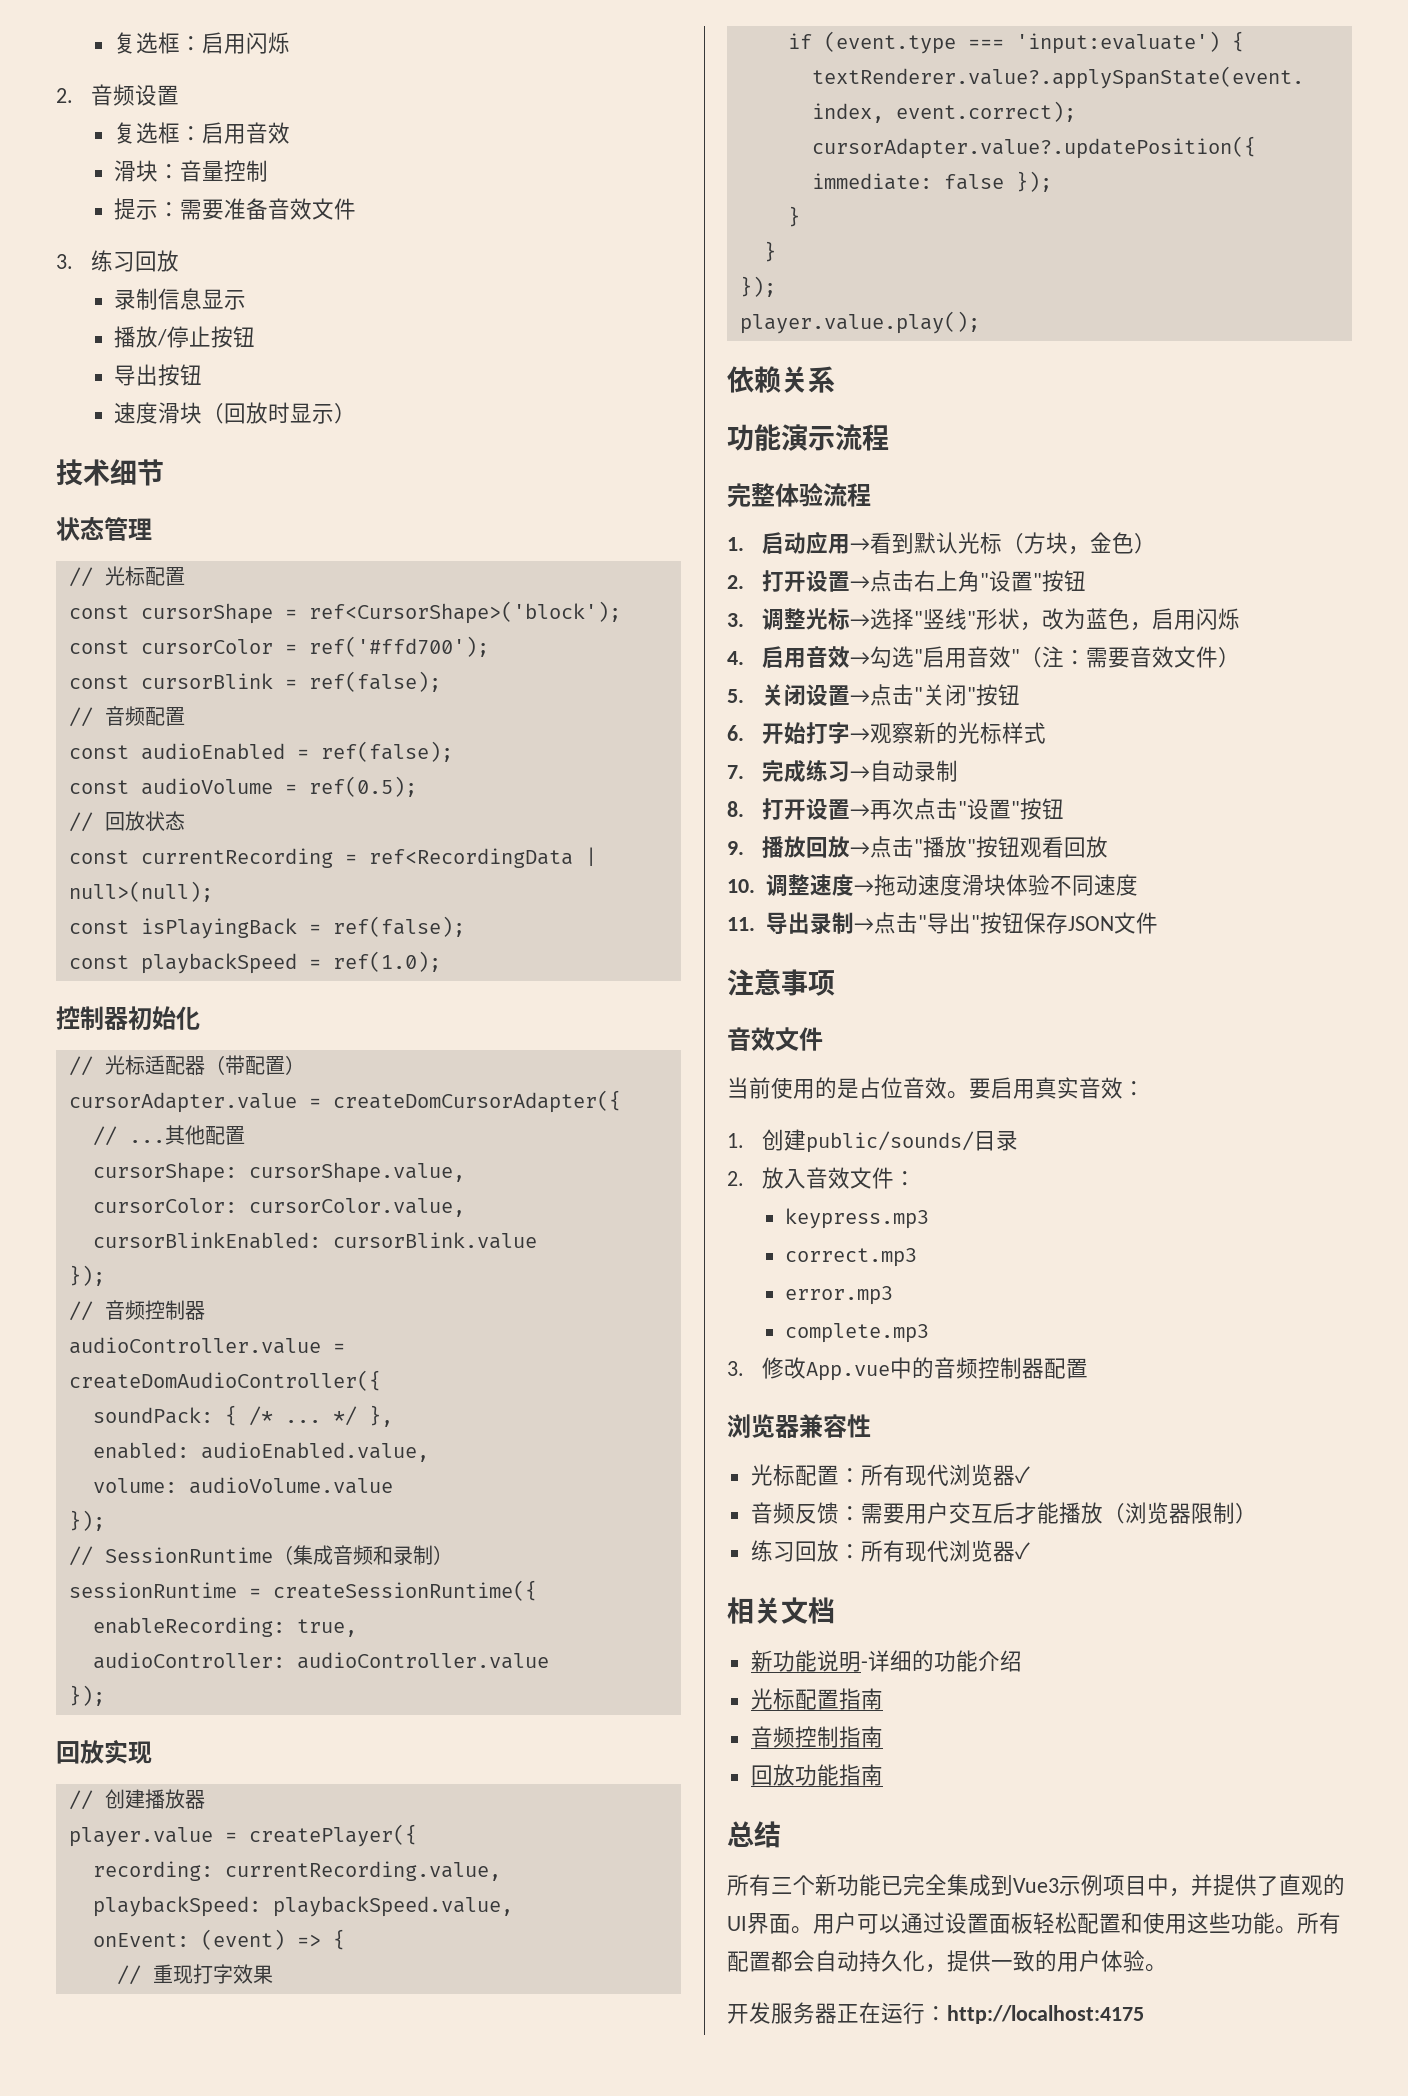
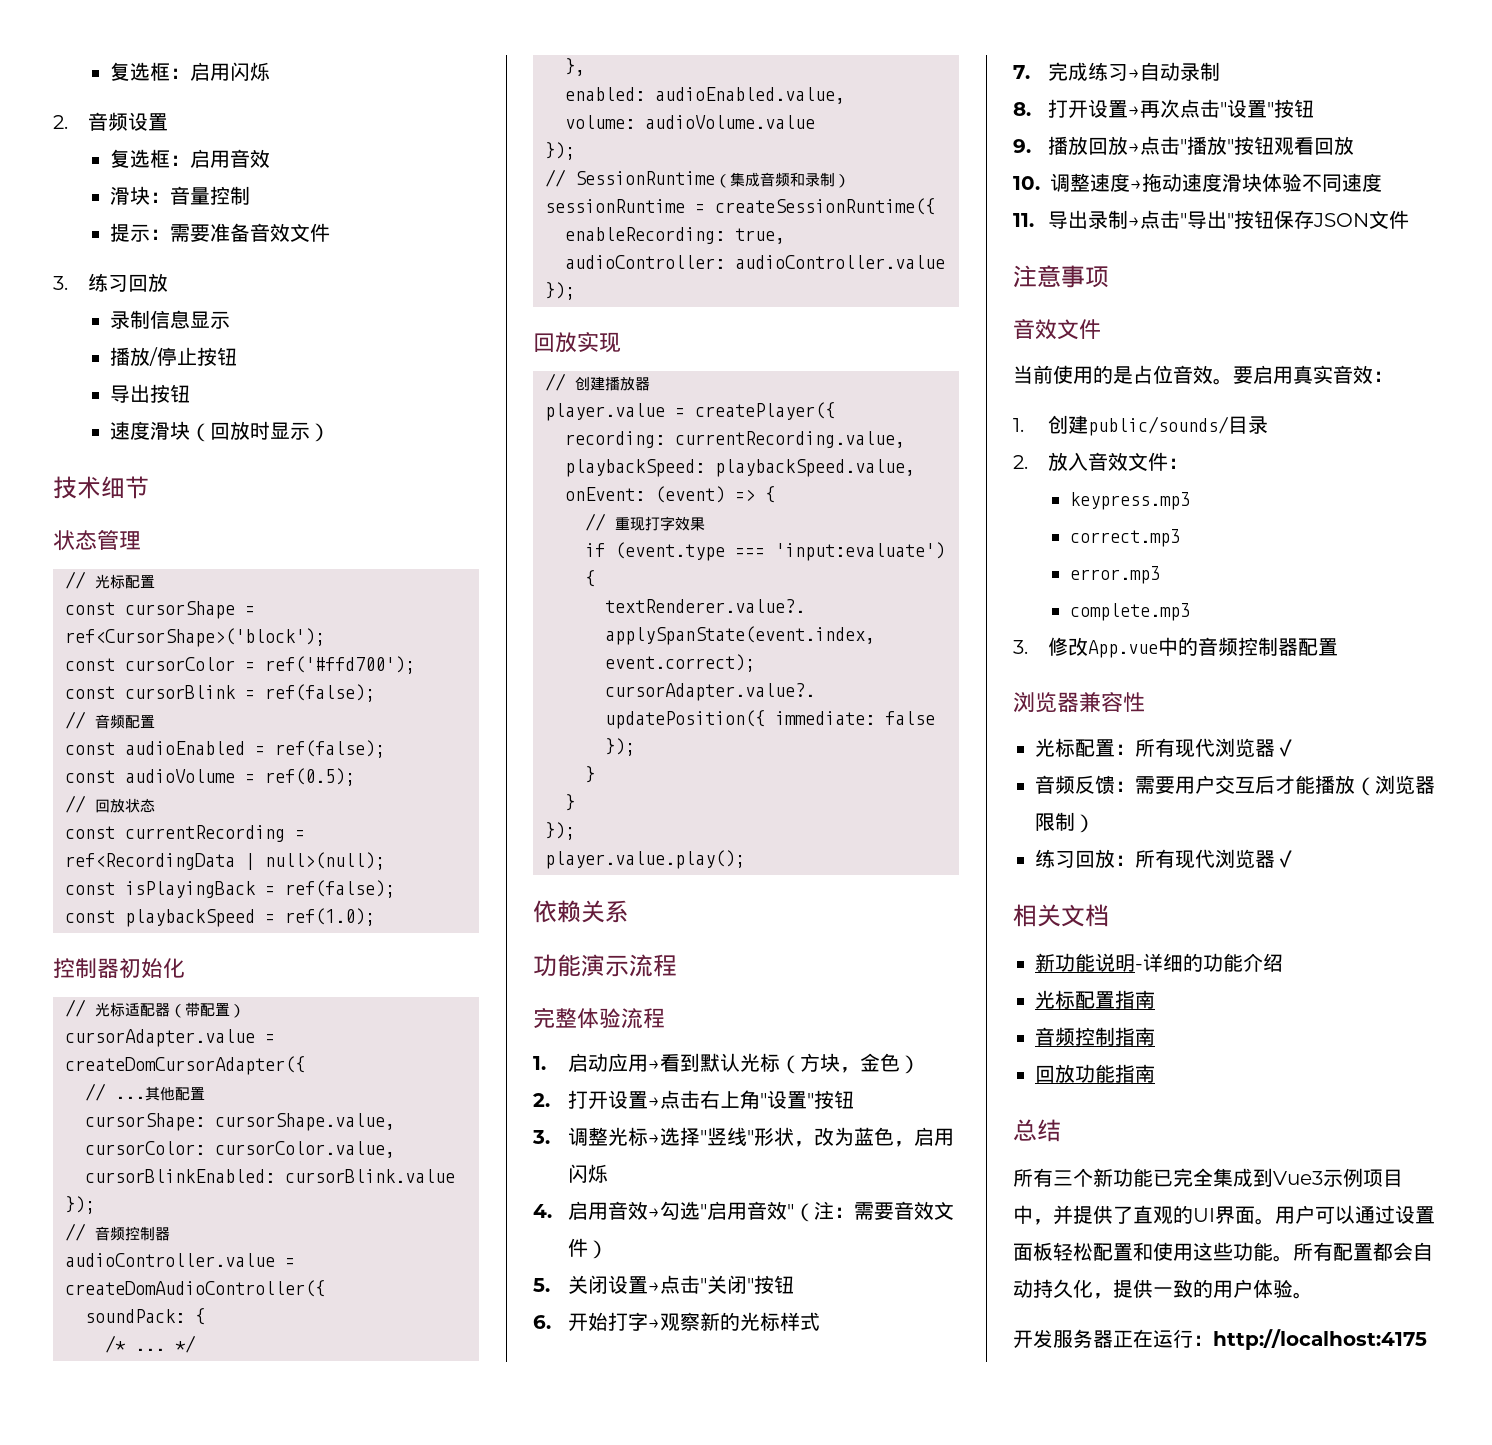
- soundPack: { /* ...
+ soundPack: {
+ /* ...
- */ },
+ */
+ },

